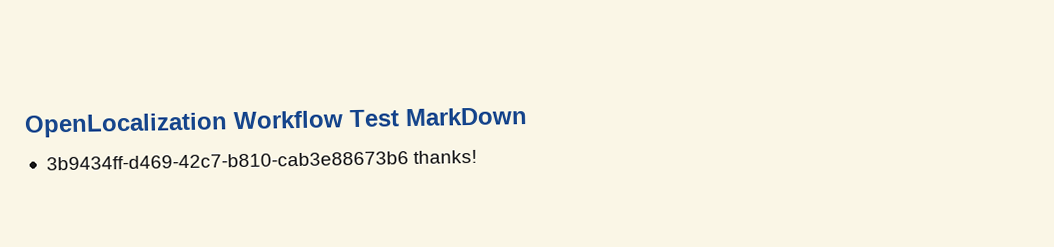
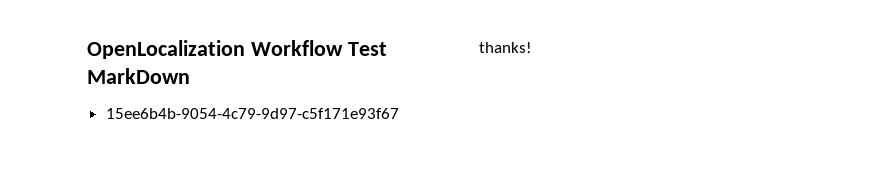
- 3b9434ff-d469-42c7-b810-cab3e88673b6 thanks!
+ 15ee6b4b-9054-4c79-9d97-c5f171e93f67 thanks!

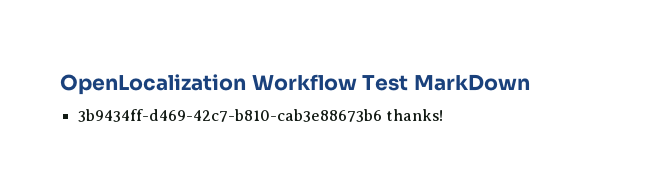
- 15ee6b4b-9054-4c79-9d97-c5f171e93f67 thanks!
+ 3b9434ff-d469-42c7-b810-cab3e88673b6 thanks!

